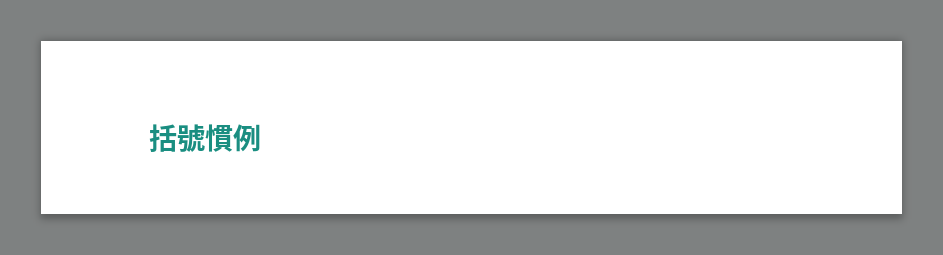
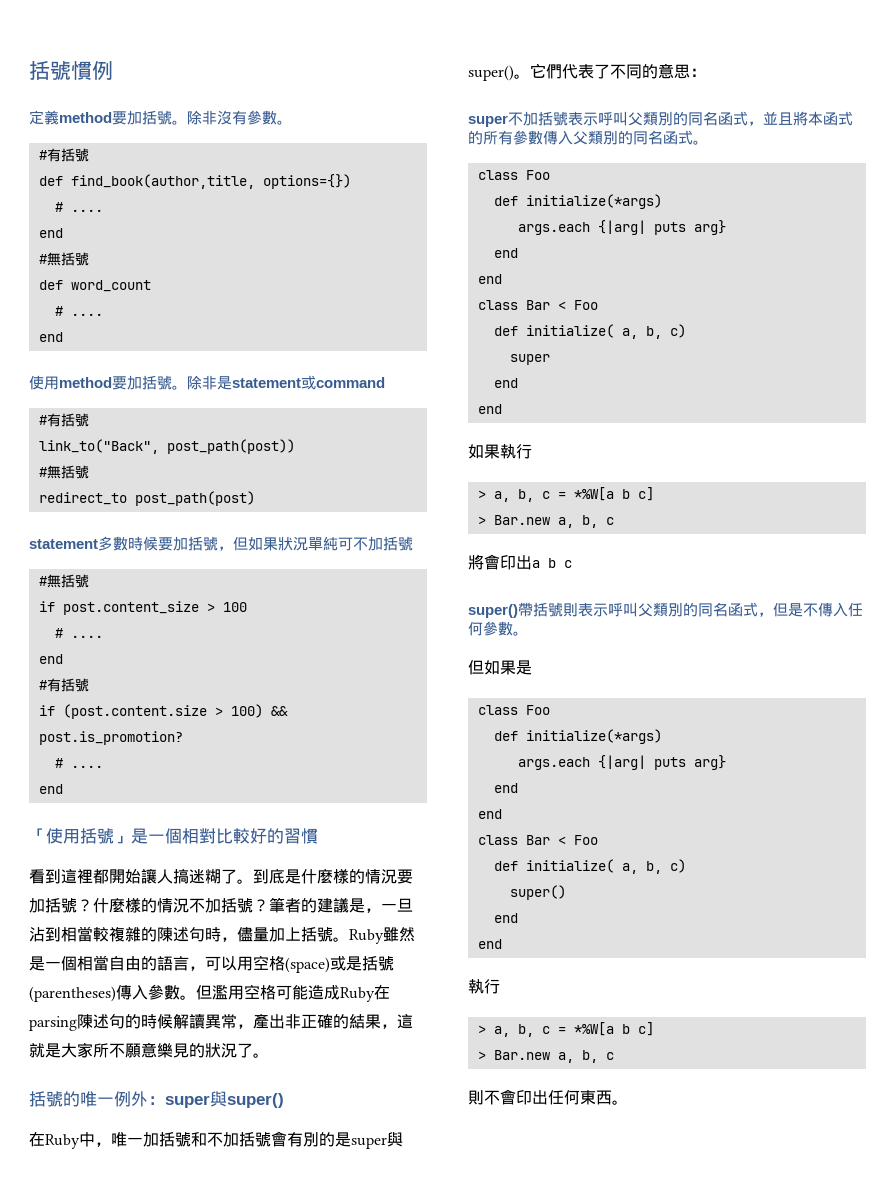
+ 定義method要加括號。除非沒有參數。
+ #有括號
+ def find_book(author,title, options={})
+ # ....
+ end
+ #無括號
+ def word_count
+ # ....
+ end
+ 使用method要加括號。除非是statement或command
+ #有括號
+ link_to("Back", post_path(post))
+ #無括號
+ redirect_to post_path(post)
+ statement多數時候要加括號，但如果狀況單純可不加括號
+ #無括號
+ if post.content_size > 100
+ # ....
+ end
+ #有括號
+ if (post.content.size > 100) && post.is_promotion?
+ # ....
+ end
+ 「使用括號」是一個相對比較好的習慣
+ 看到這裡都開始讓人搞迷糊了。到底是什麼樣的情況要加括號？什麼樣的情況不加括號？筆者的建議是，一旦沾到相當較複雜的陳述句時，儘量加上括號。Ruby雖然是一個相當自由的語言，可以用空格(space)或是括號(parentheses)傳入參數。但濫用空格可能造成Ruby在parsing陳述句的時候解讀異常，產出非正確的結果，這就是大家所不願意樂見的狀況了。
+ 括號的唯一例外：super與super()
+ 在Ruby中，唯一加括號和不加括號會有別的是super與super()。它們代表了不同的意思：
+ super不加括號表示呼叫父類別的同名函式，並且將本函式的所有參數傳入父類別的同名函式。
+ class Foo
+ def initialize(*args)
+ args.each {|arg| puts arg}
+ end
+ end
+ class Bar < Foo
+ def initialize( a, b, c)
+ super
+ end
+ end
+ 如果執行
+ > a, b, c = *%W[a b c]
+ > Bar.new a, b, c
+ 將會印出a b c
+ super()帶括號則表示呼叫父類別的同名函式，但是不傳入任何參數。
+ 但如果是
+ class Foo
+ def initialize(*args)
+ args.each {|arg| puts arg}
+ end
+ end
+ class Bar < Foo
+ def initialize( a, b, c)
+ super()
+ end
+ end
+ 執行
+ > a, b, c = *%W[a b c]
+ > Bar.new a, b, c
+ 則不會印出任何東西。

